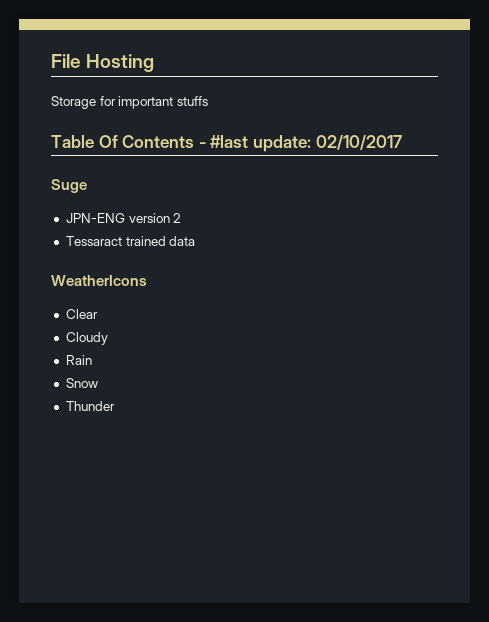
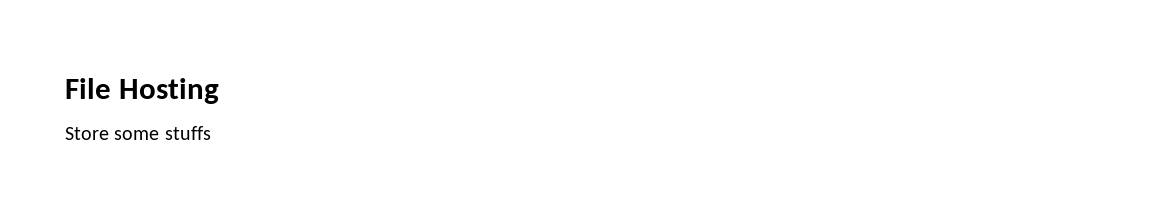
- Storage for important stuffs
- Table Of Contents - #last update: 02/10/2017
- Suge
- JPN-ENG version 2
- Tessaract trained data
- WeatherIcons
- Clear
- Cloudy
- Rain
- Snow
- Thunder
+ Store some stuffs

